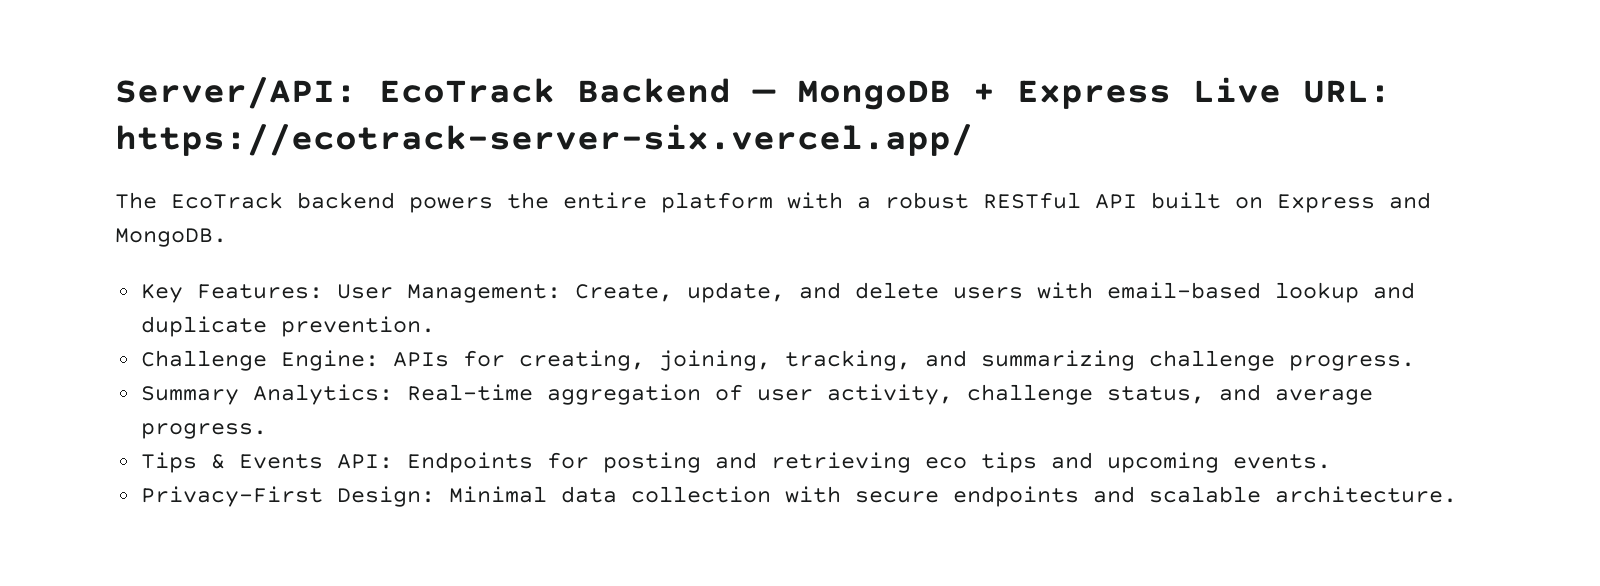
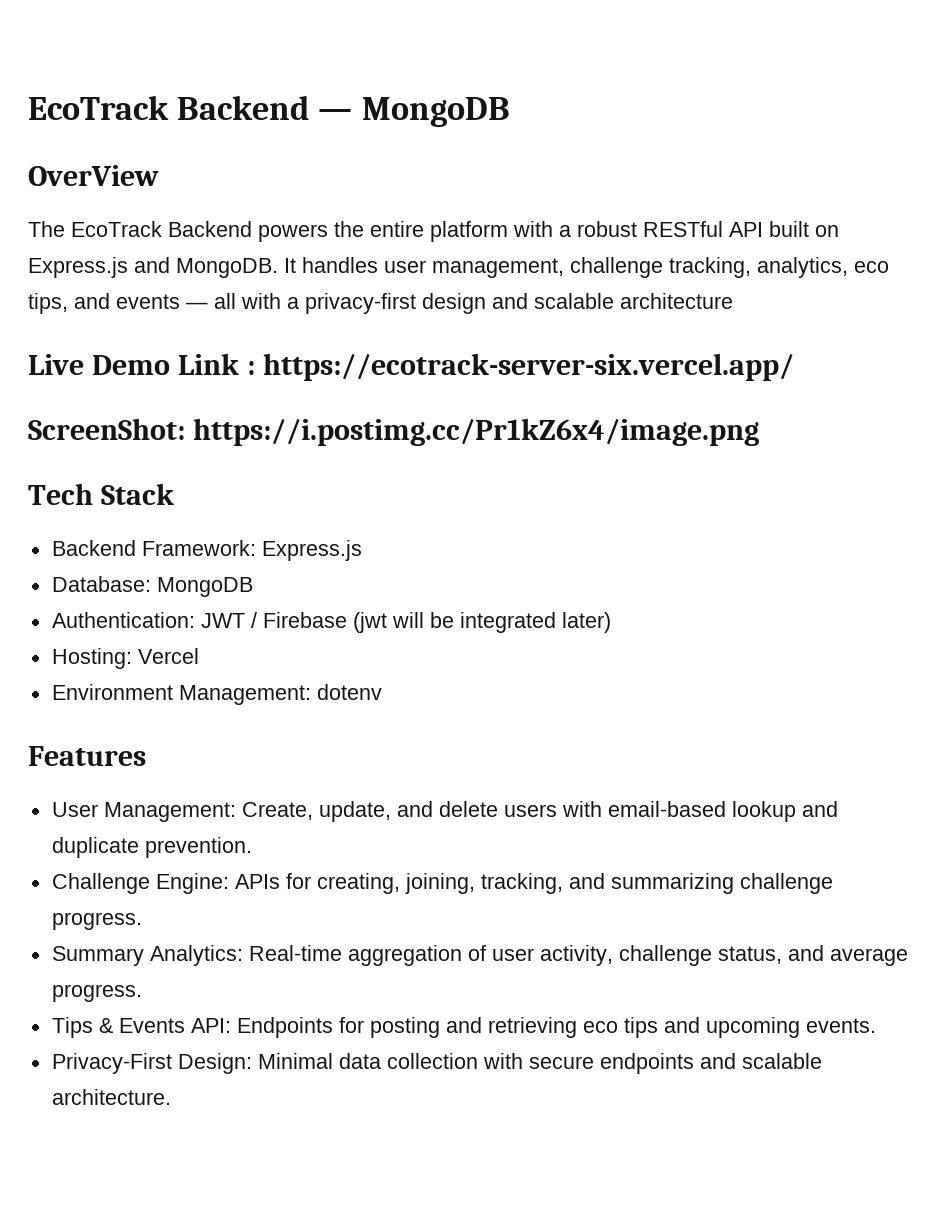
- Server/API: EcoTrack Backend — MongoDB + Express Live URL: https://ecotrack-server-six.vercel.app/
+ EcoTrack Backend — MongoDB
+ OverView
- The EcoTrack backend powers the entire platform with a robust RESTful API built on Express and MongoDB.
- Key Features: User Management: Create, update, and delete users with email-based lookup and duplicate prevention.
+ The EcoTrack Backend powers the entire platform with a robust RESTful API built on Express.js and MongoDB. It handles user management, challenge tracking, analytics, eco tips, and events — all with a privacy-first design and scalable architecture
+ Live Demo Link : https://ecotrack-server-six.vercel.app/
+ ScreenShot: https://i.postimg.cc/Pr1kZ6x4/image.png
+ Tech Stack
+ Backend Framework: Express.js
+ Database: MongoDB
+ Authentication: JWT / Firebase (jwt will be integrated later)
+ Hosting: Vercel
+ Environment Management: dotenv
+ Features
+ User Management: Create, update, and delete users with email-based lookup and duplicate prevention.

